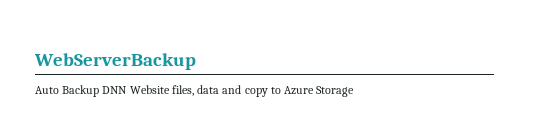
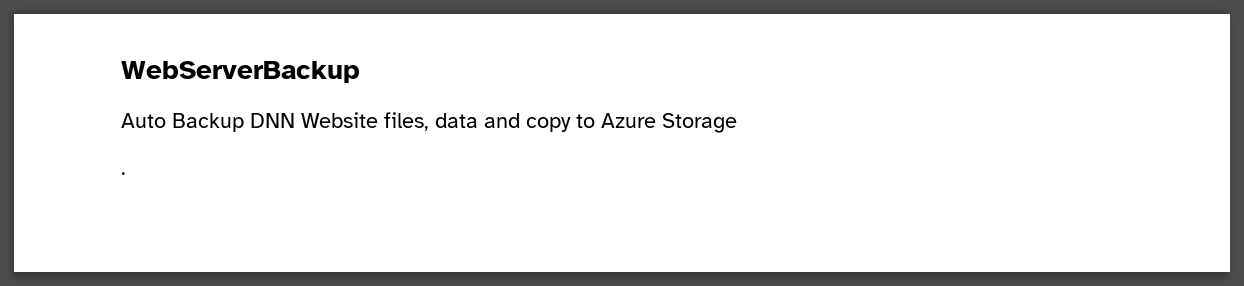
+ .

